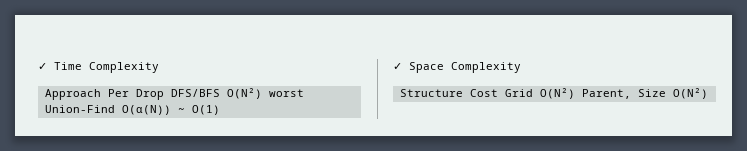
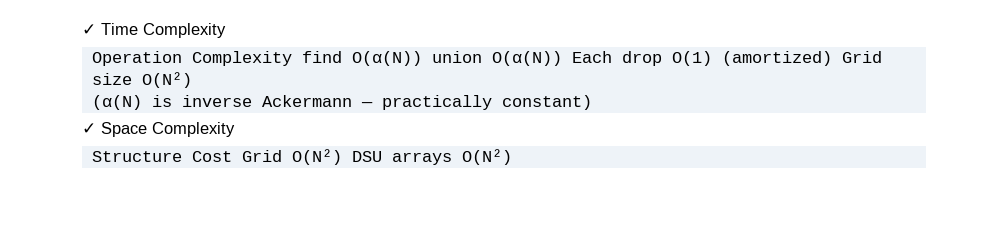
- Approach Per Drop DFS/BFS O(N²) worst Union-Find O(α(N)) ~ O(1)
+ Operation Complexity find O(α(N)) union O(α(N)) Each drop O(1) (amortized) Grid size O(N²)
+ (α(N) is inverse Ackermann — practically constant)
- Structure Cost Grid O(N²) Parent, Size O(N²)
+ Structure Cost Grid O(N²) DSU arrays O(N²)

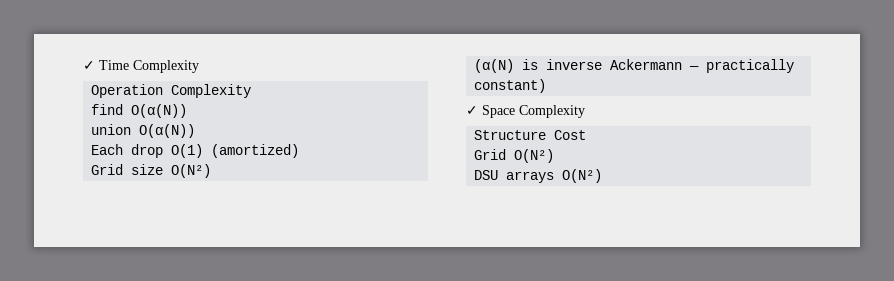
- Operation Complexity find O(α(N)) union O(α(N)) Each drop O(1) (amortized) Grid size O(N²)
+ Operation Complexity
+ find O(α(N))
+ union O(α(N))
+ Each drop O(1) (amortized)
+ Grid size O(N²)
- Structure Cost Grid O(N²) DSU arrays O(N²)
+ Structure Cost
+ Grid O(N²)
+ DSU arrays O(N²)

